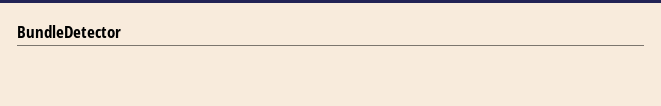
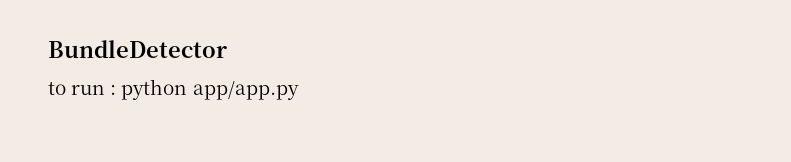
+ to run : python app/app.py

